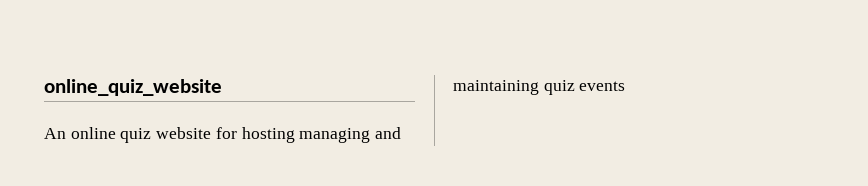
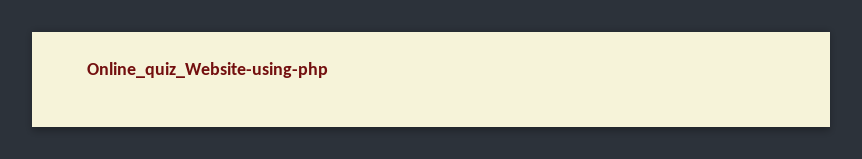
- online_quiz_website
- An online quiz website for hosting managing and maintaining quiz events
+ Online_quiz_Website-using-php

